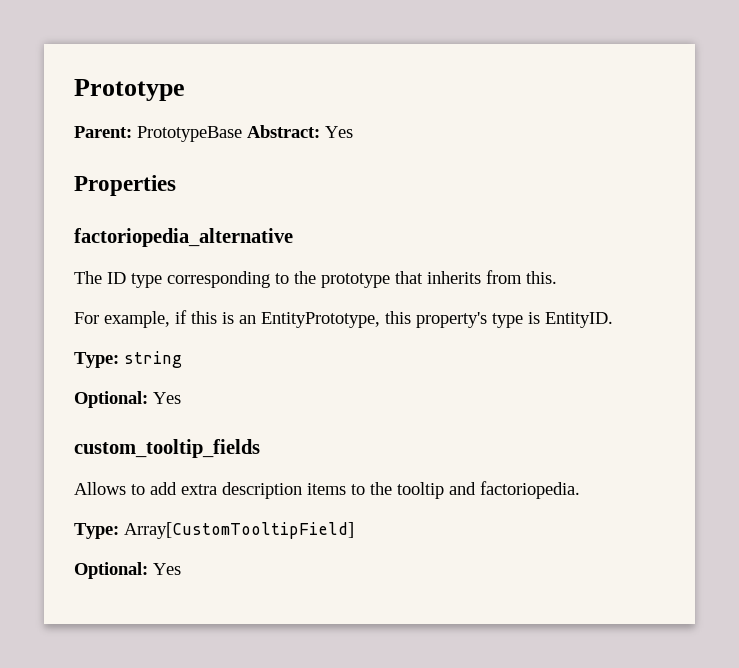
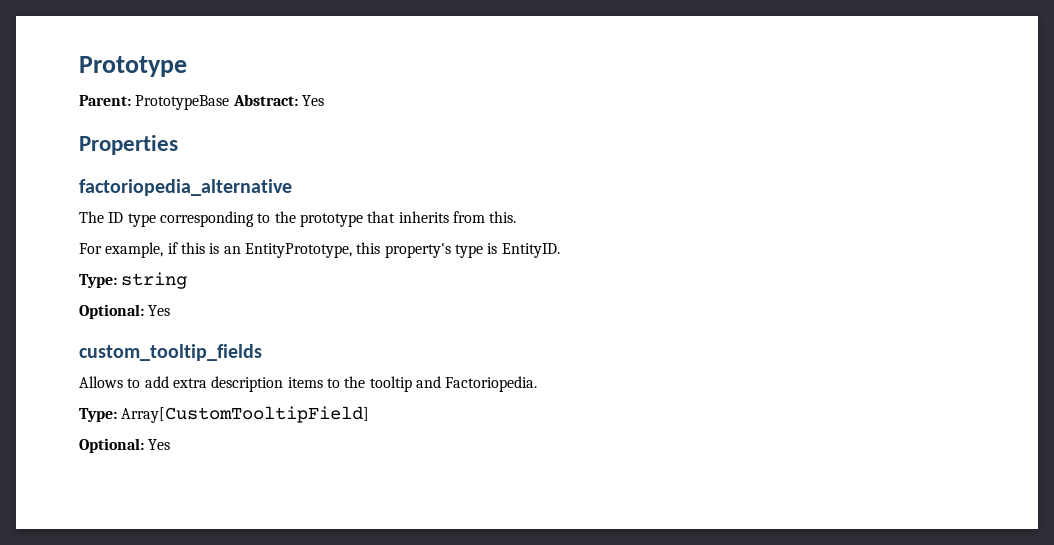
- Allows to add extra description items to the tooltip and factoriopedia.
+ Allows to add extra description items to the tooltip and Factoriopedia.

